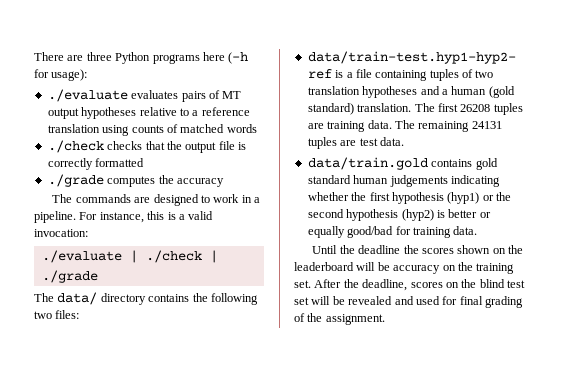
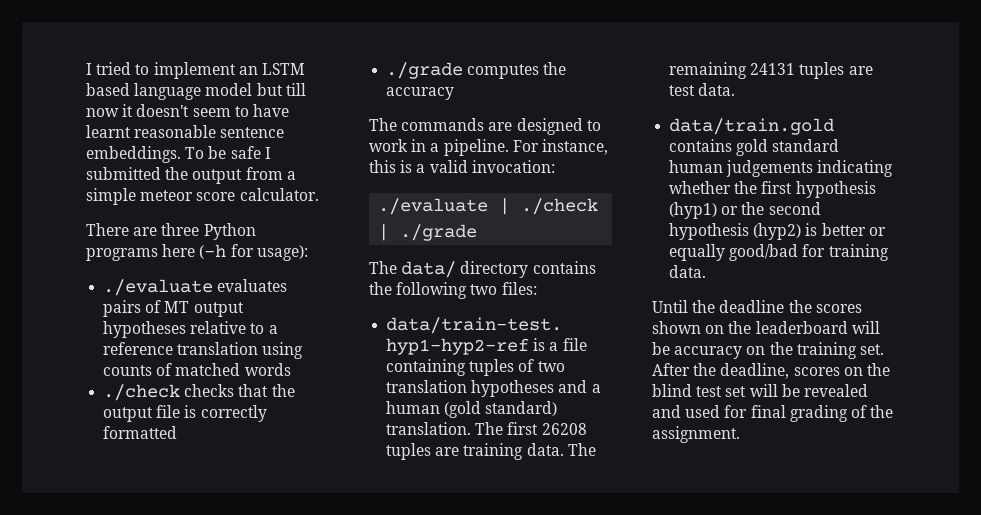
+ I tried to implement an LSTM based language model but till now it doesn't seem to have learnt reasonable sentence embeddings. To be safe I submitted the output from a simple meteor score calculator.

